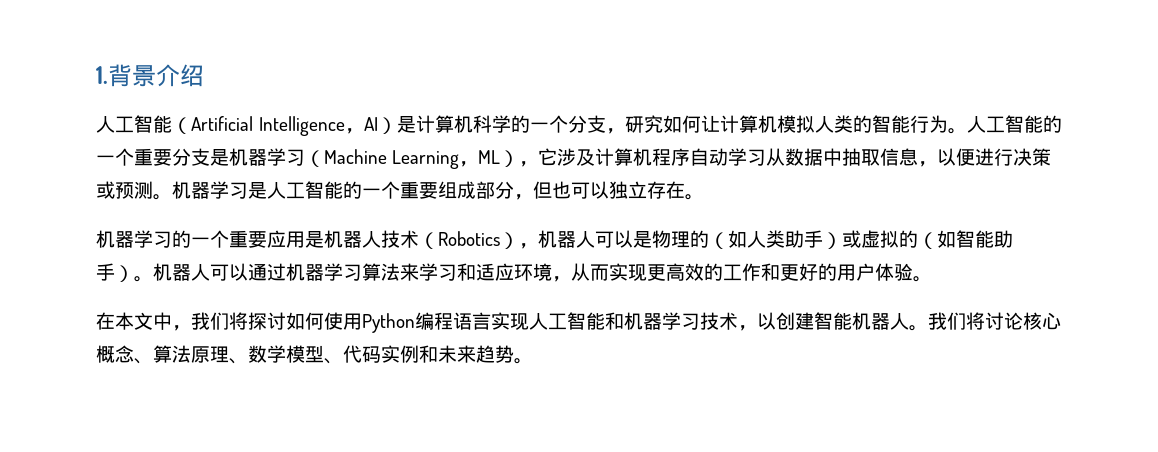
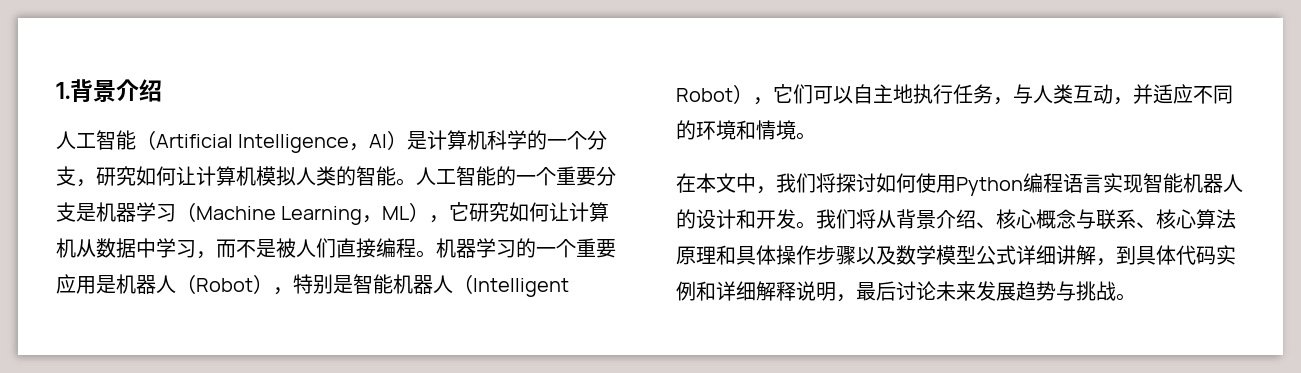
- 人工智能（Artificial Intelligence，AI）是计算机科学的一个分支，研究如何让计算机模拟人类的智能行为。
+ 人工智能（Artificial Intelligence，AI）是计算机科学的一个分支，研究如何让计算机模拟人类的智能。
- 人工智能的一个重要分支是机器学习（Machine Learning，ML），它涉及计算机程序自动学习从数据中抽取信息，以便进行决策或预测。机器学习是人工智能的一个重要组成部分，但也可以独立存在。
- 机器学习的一个重要应用是机器人技术（Robotics），机器人可以是物理的（如人类助手）或虚拟的（如智能助手）。机器人可以通过机器学习算法来学习和适应环境，从而实现更高效的工作和更好的用户体验。
+ 人工智能的一个重要分支是机器学习（Machine Learning，ML），它研究如何让计算机从数据中学习，而不是被人们直接编程。机器学习的一个重要应用是机器人（Robot），特别是智能机器人（Intelligent Robot），它们可以自主地执行任务，与人类互动，并适应不同的环境和情境。
- 在本文中，我们将探讨如何使用Python编程语言实现人工智能和机器学习技术，以创建智能机器人。我们将讨论核心概念、算法原理、数学模型、代码实例和未来趋势。
+ 在本文中，我们将探讨如何使用Python编程语言实现智能机器人的设计和开发。我们将从背景介绍、核心概念与联系、核心算法原理和具体操作步骤以及数学模型公式详细讲解，到具体代码实例和详细解释说明，最后讨论未来发展趋势与挑战。

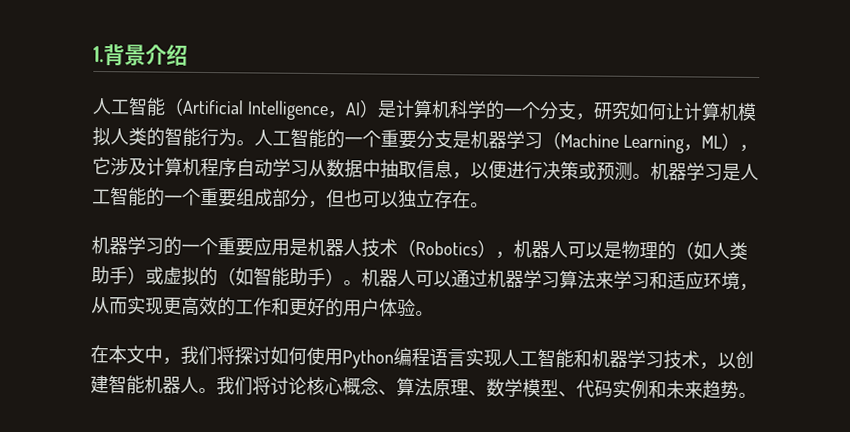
- 人工智能（Artificial Intelligence，AI）是计算机科学的一个分支，研究如何让计算机模拟人类的智能。
+ 人工智能（Artificial Intelligence，AI）是计算机科学的一个分支，研究如何让计算机模拟人类的智能行为。
- 人工智能的一个重要分支是机器学习（Machine Learning，ML），它研究如何让计算机从数据中学习，而不是被人们直接编程。机器学习的一个重要应用是机器人（Robot），特别是智能机器人（Intelligent Robot），它们可以自主地执行任务，与人类互动，并适应不同的环境和情境。
+ 人工智能的一个重要分支是机器学习（Machine Learning，ML），它涉及计算机程序自动学习从数据中抽取信息，以便进行决策或预测。机器学习是人工智能的一个重要组成部分，但也可以独立存在。
+ 机器学习的一个重要应用是机器人技术（Robotics），机器人可以是物理的（如人类助手）或虚拟的（如智能助手）。机器人可以通过机器学习算法来学习和适应环境，从而实现更高效的工作和更好的用户体验。
- 在本文中，我们将探讨如何使用Python编程语言实现智能机器人的设计和开发。我们将从背景介绍、核心概念与联系、核心算法原理和具体操作步骤以及数学模型公式详细讲解，到具体代码实例和详细解释说明，最后讨论未来发展趋势与挑战。
+ 在本文中，我们将探讨如何使用Python编程语言实现人工智能和机器学习技术，以创建智能机器人。我们将讨论核心概念、算法原理、数学模型、代码实例和未来趋势。

